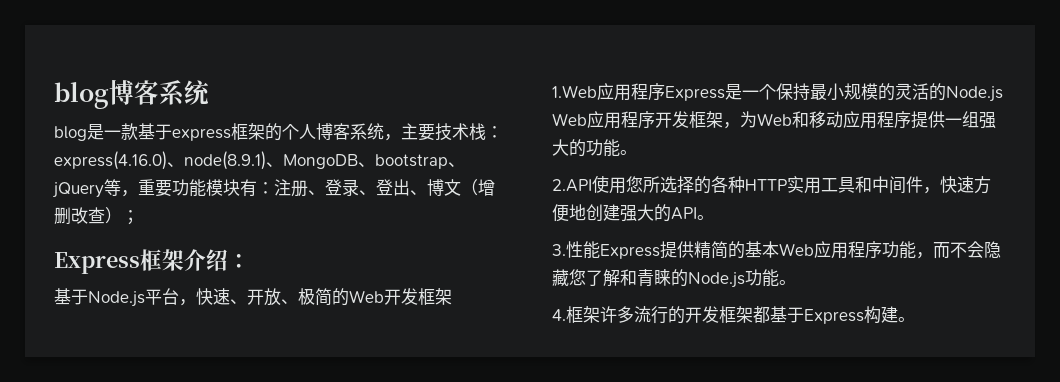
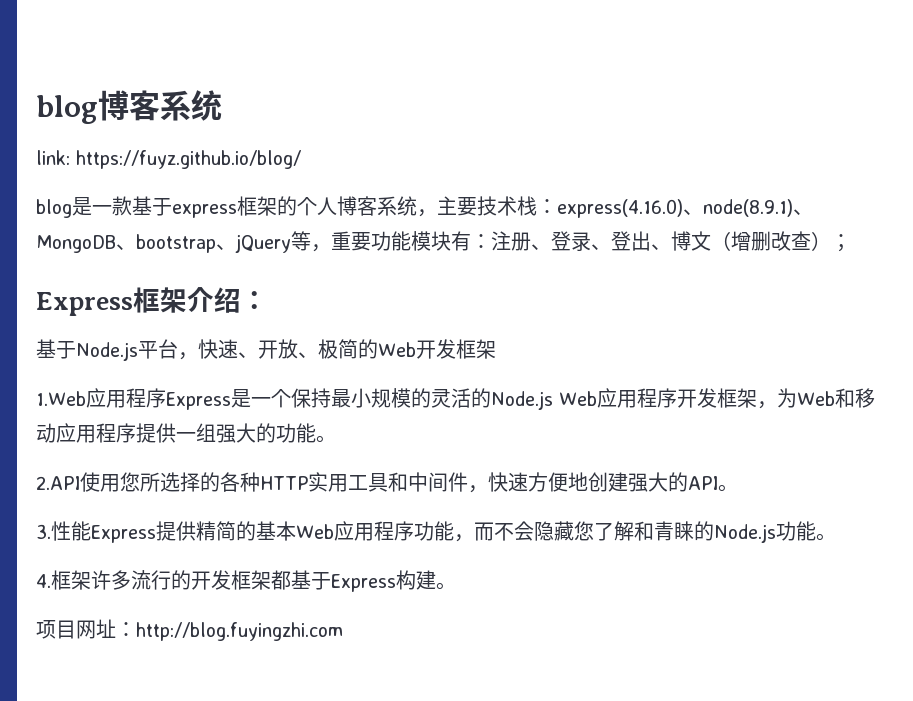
+ link: https://fuyz.github.io/blog/
+ 项目网址：http://blog.fuyingzhi.com

